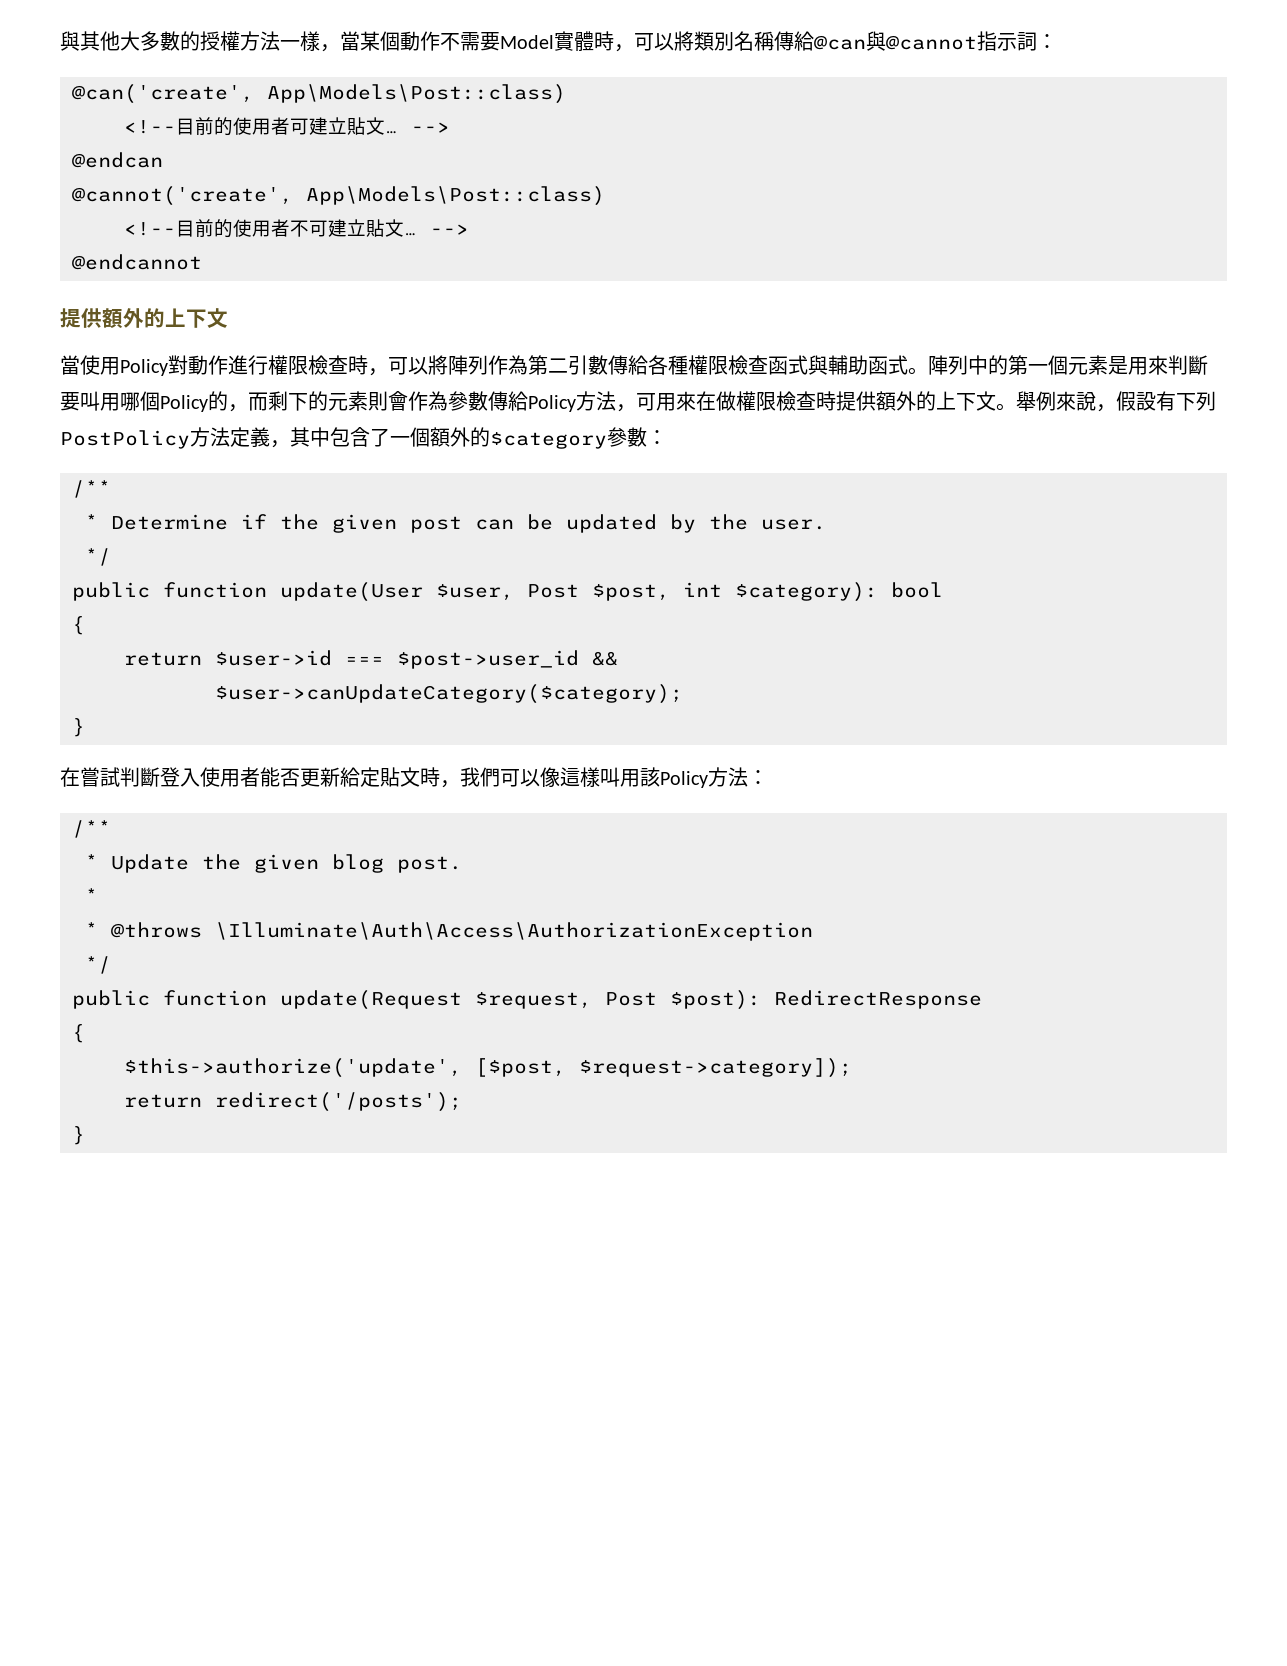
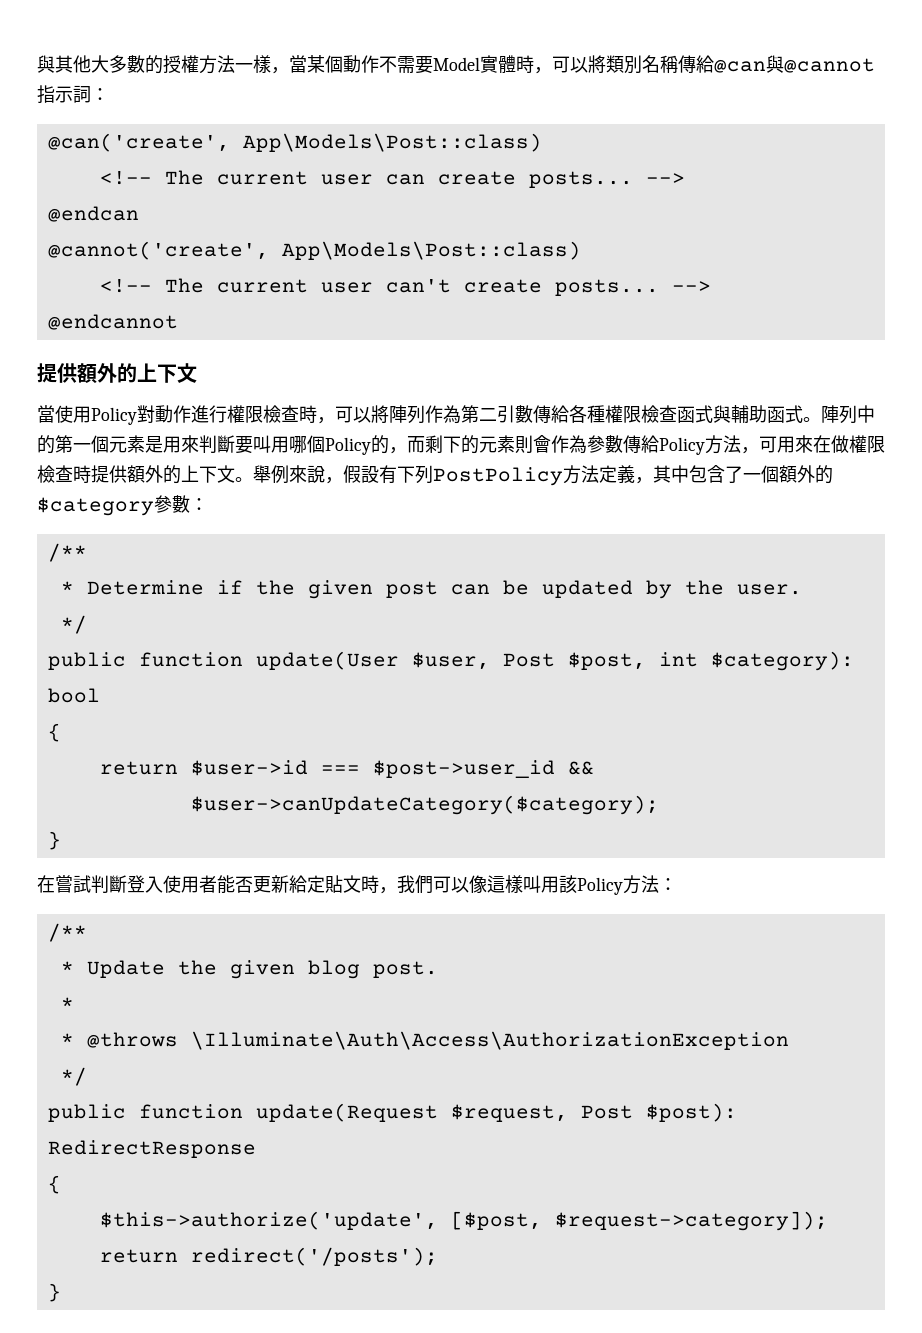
- <!--目前的使用者可建立貼文…
+ <!-- The current user can create posts...
- <!--目前的使用者不可建立貼文…
+ <!-- The current user can't create posts...

